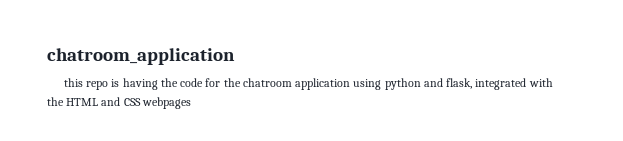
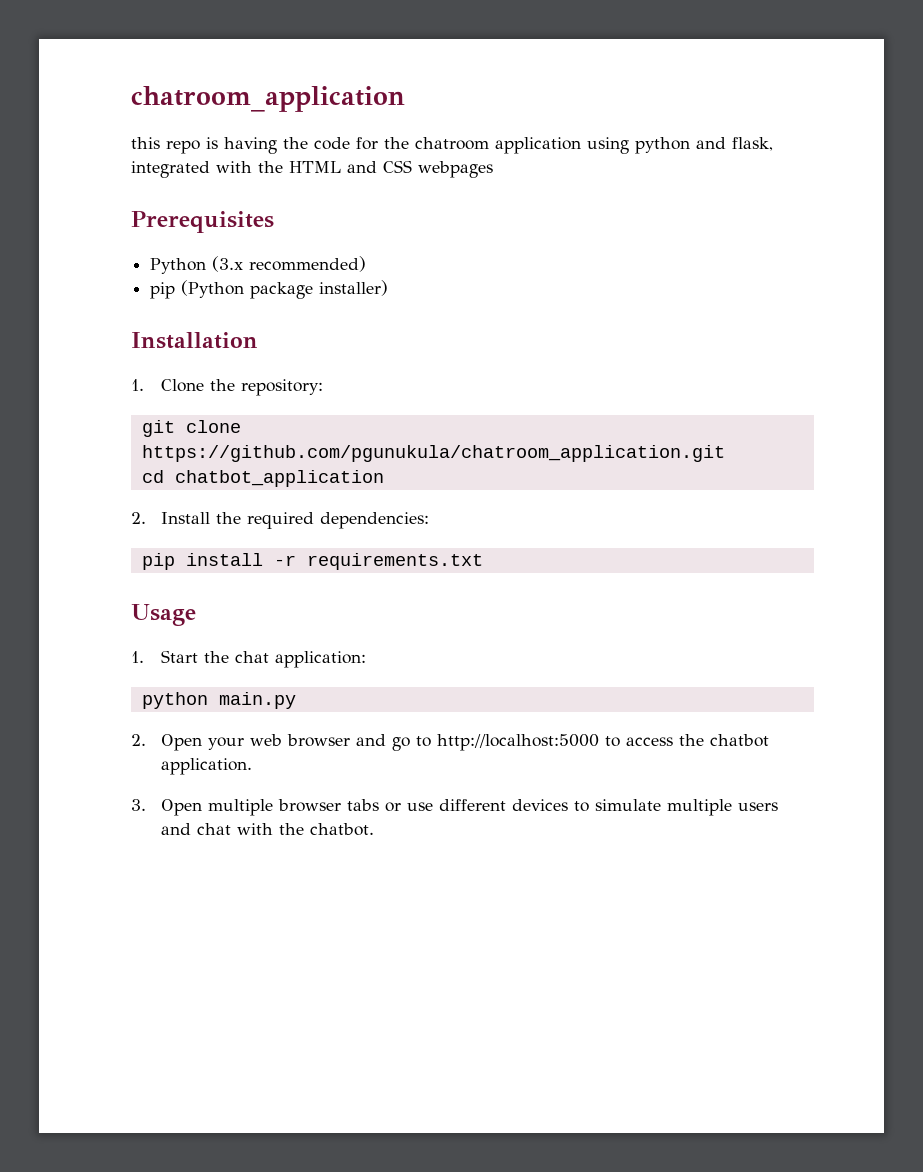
+ Prerequisites
+ Python (3.x recommended)
+ pip (Python package installer)
+ Installation
+ 1. Clone the repository:
+ git clone https://github.com/pgunukula/chatroom_application.git
+ cd chatbot_application
+ 2. Install the required dependencies:
+ pip install -r requirements.txt
+ Usage
+ 1. Start the chat application:
+ python main.py
+ 2. Open your web browser and go to http://localhost:5000 to access the chatbot application.
+ 3. Open multiple browser tabs or use different devices to simulate multiple users and chat with the chatbot.

